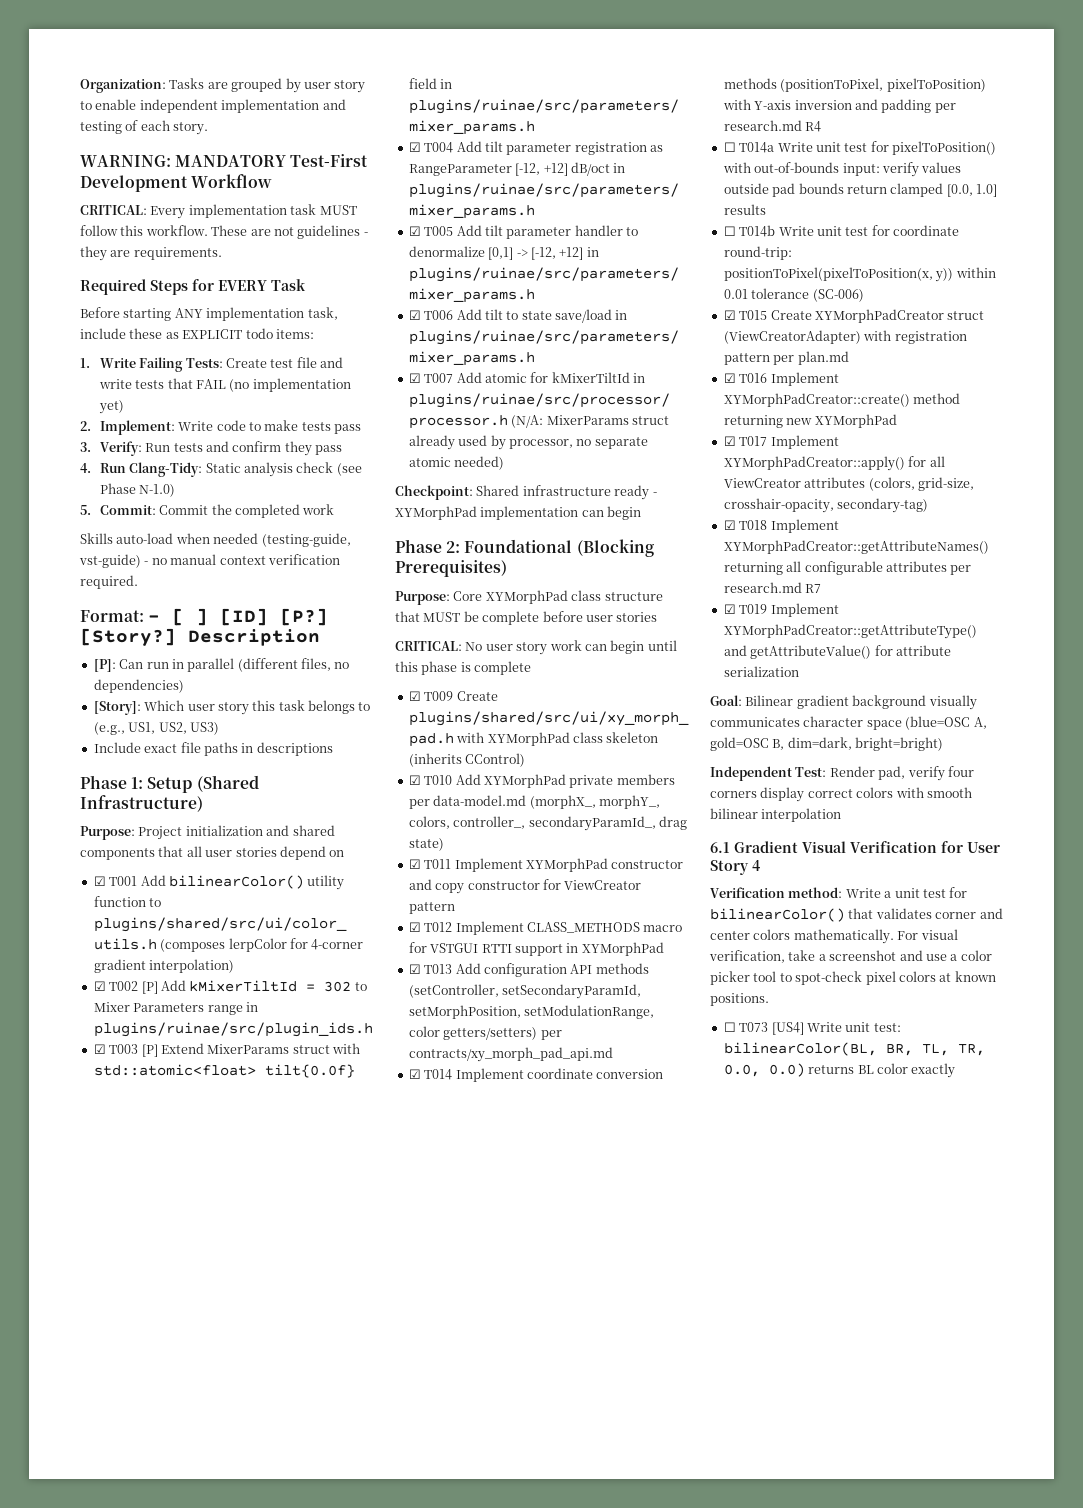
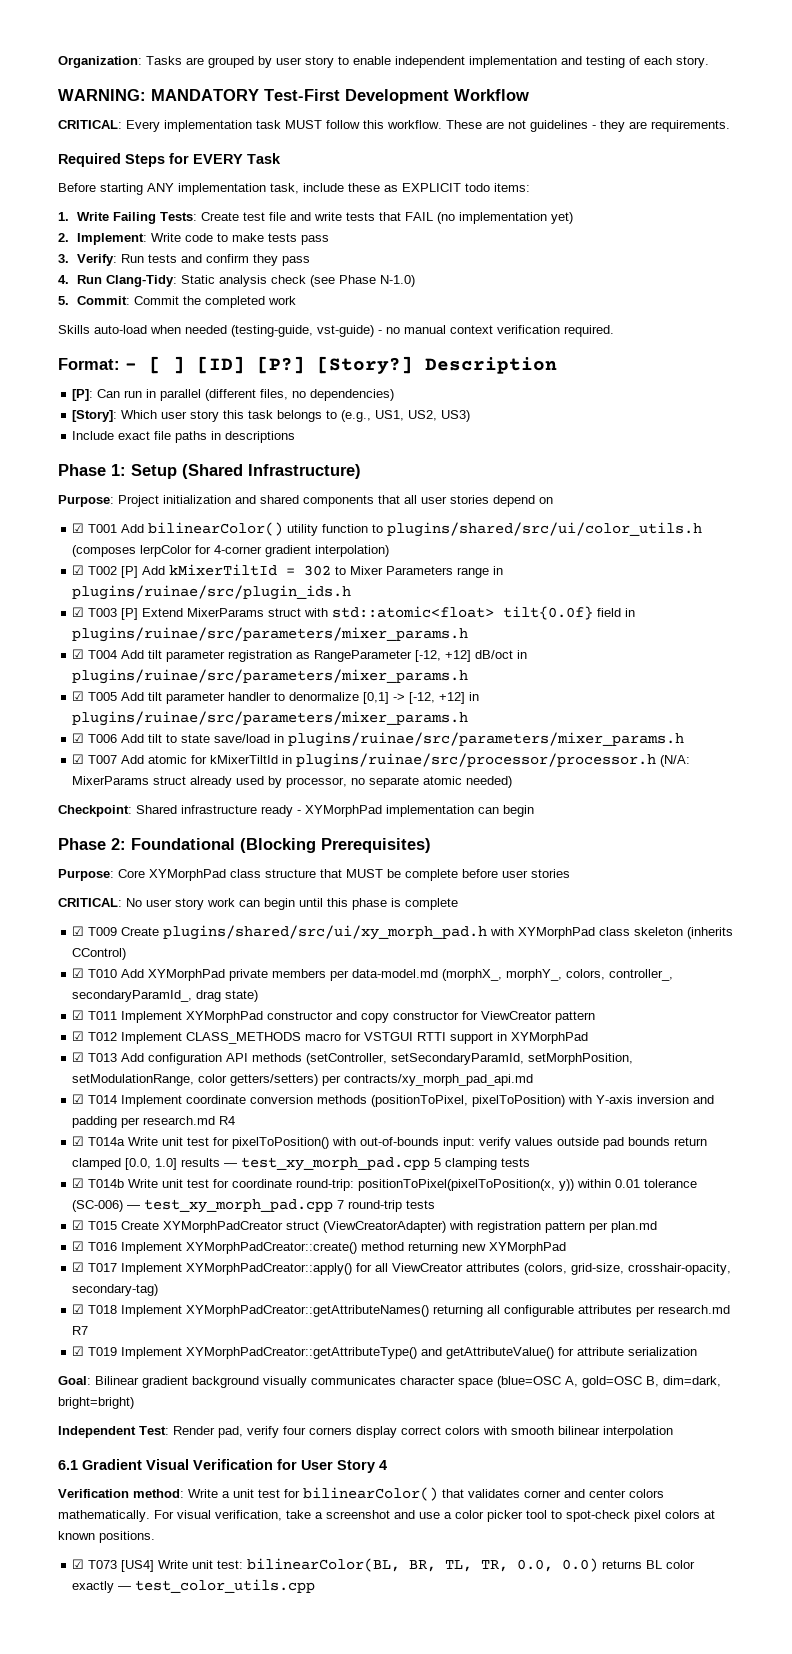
- ☐ T014a Write unit test for pixelToPosition() with out-of-bounds input: verify values outside pad bounds return clamped [0.0, 1.0] results
- ☐ T014b Write unit test for coordinate round-trip: positionToPixel(pixelToPosition(x, y)) within 0.01 tolerance (SC-006)
+ ☑ T014a Write unit test for pixelToPosition() with out-of-bounds input: verify values outside pad bounds return clamped [0.0, 1.0] results — test_xy_morph_pad.cpp 5 clamping tests
+ ☑ T014b Write unit test for coordinate round-trip: positionToPixel(pixelToPosition(x, y)) within 0.01 tolerance (SC-006) — test_xy_morph_pad.cpp 7 round-trip tests
- ☐ T073 [US4] Write unit test: bilinearColor(BL, BR, TL, TR, 0.0, 0.0) returns BL color exactly
+ ☑ T073 [US4] Write unit test: bilinearColor(BL, BR, TL, TR, 0.0, 0.0) returns BL color exactly — test_color_utils.cpp

